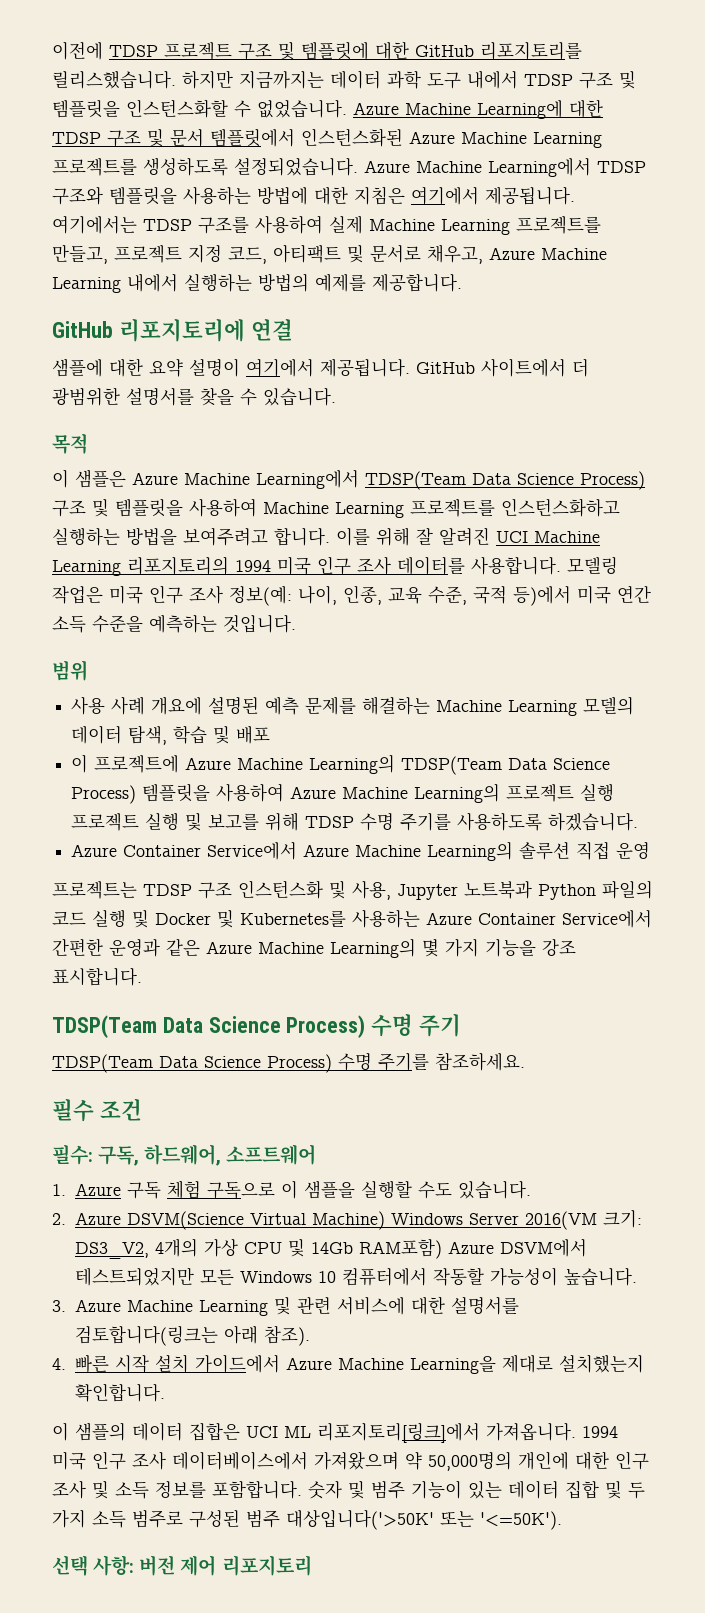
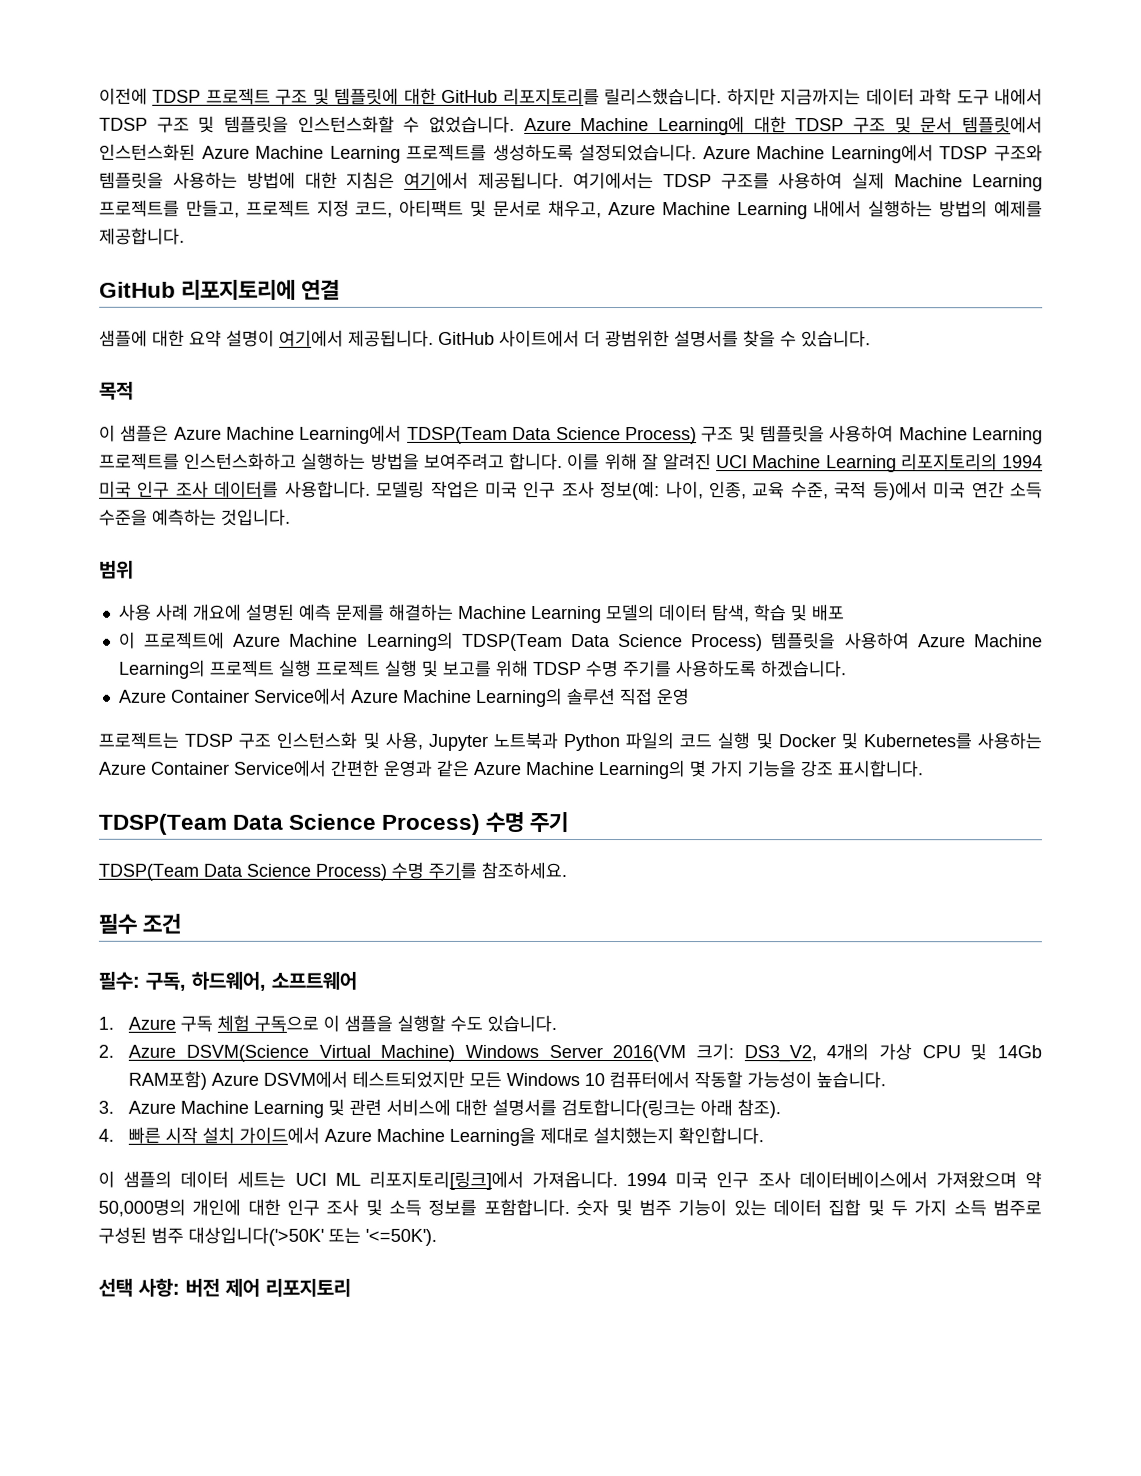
- 이 샘플의 데이터 집합은 UCI ML 리포지토리[링크]에서 가져옵니다.
+ 이 샘플의 데이터 세트는 UCI ML 리포지토리[링크]에서 가져옵니다.

